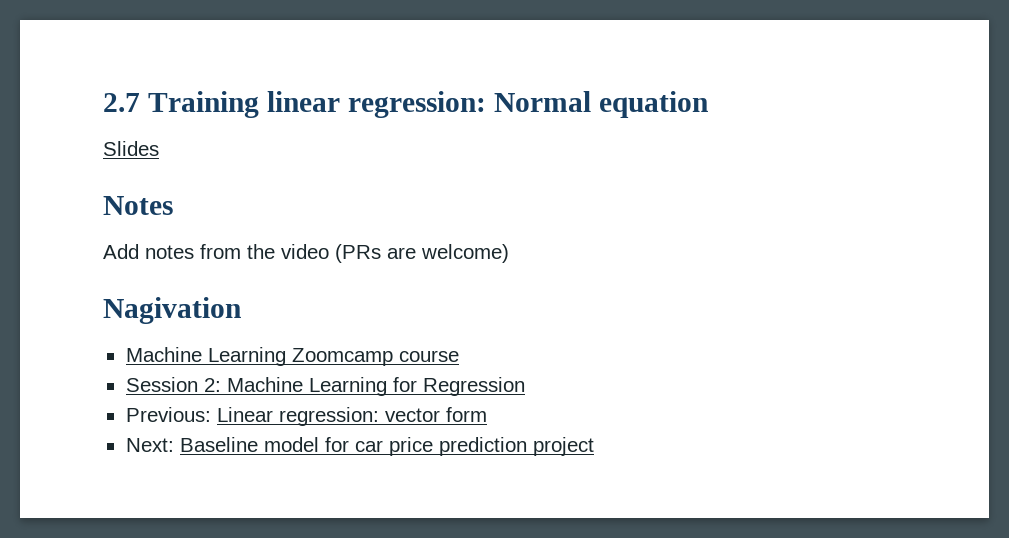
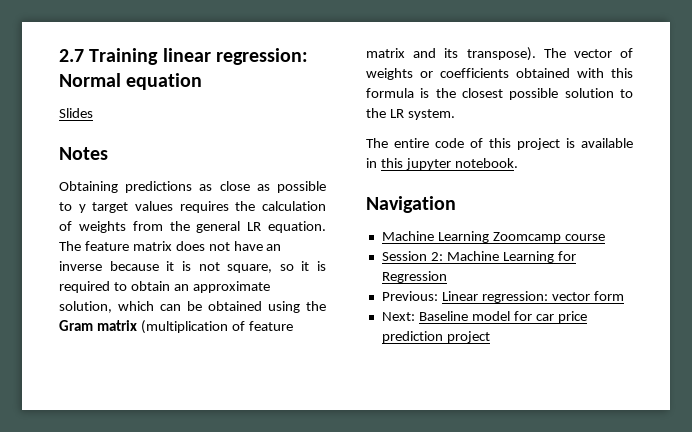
- Add notes from the video (PRs are welcome)
- Nagivation
+ Obtaining predictions as close as possible to y target values requires the calculation of weights from the general LR equation. The feature matrix does not have an inverse because it is not square, so it is required to obtain an approximate solution, which can be obtained using the Gram matrix (multiplication of feature matrix and its transpose). The vector of weights or coefficients obtained with this formula is the closest possible solution to the LR system.
+ The entire code of this project is available in this jupyter notebook.
+ Navigation

